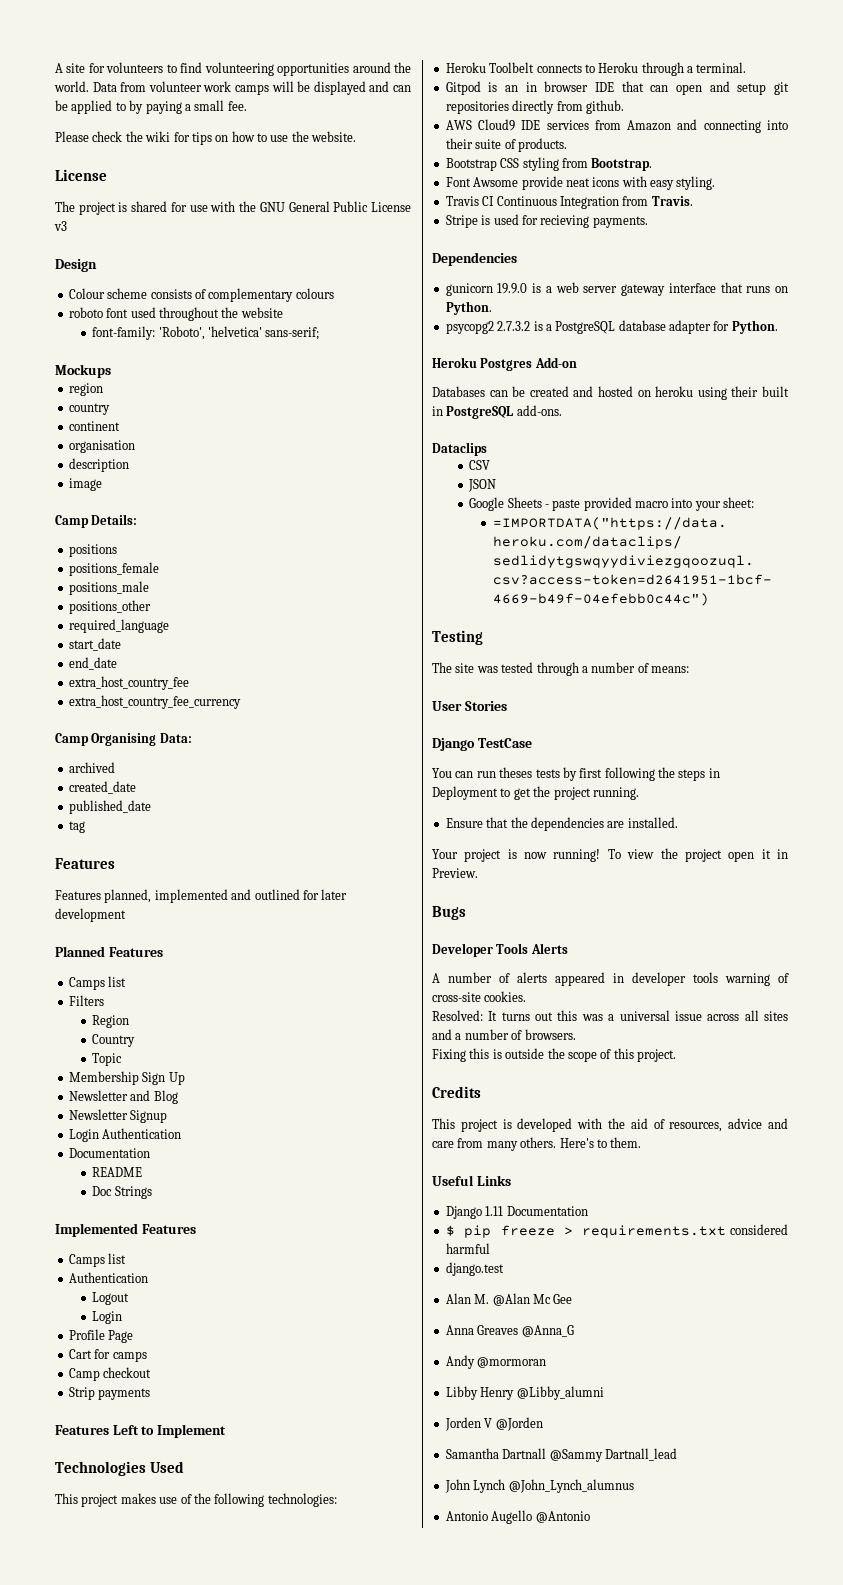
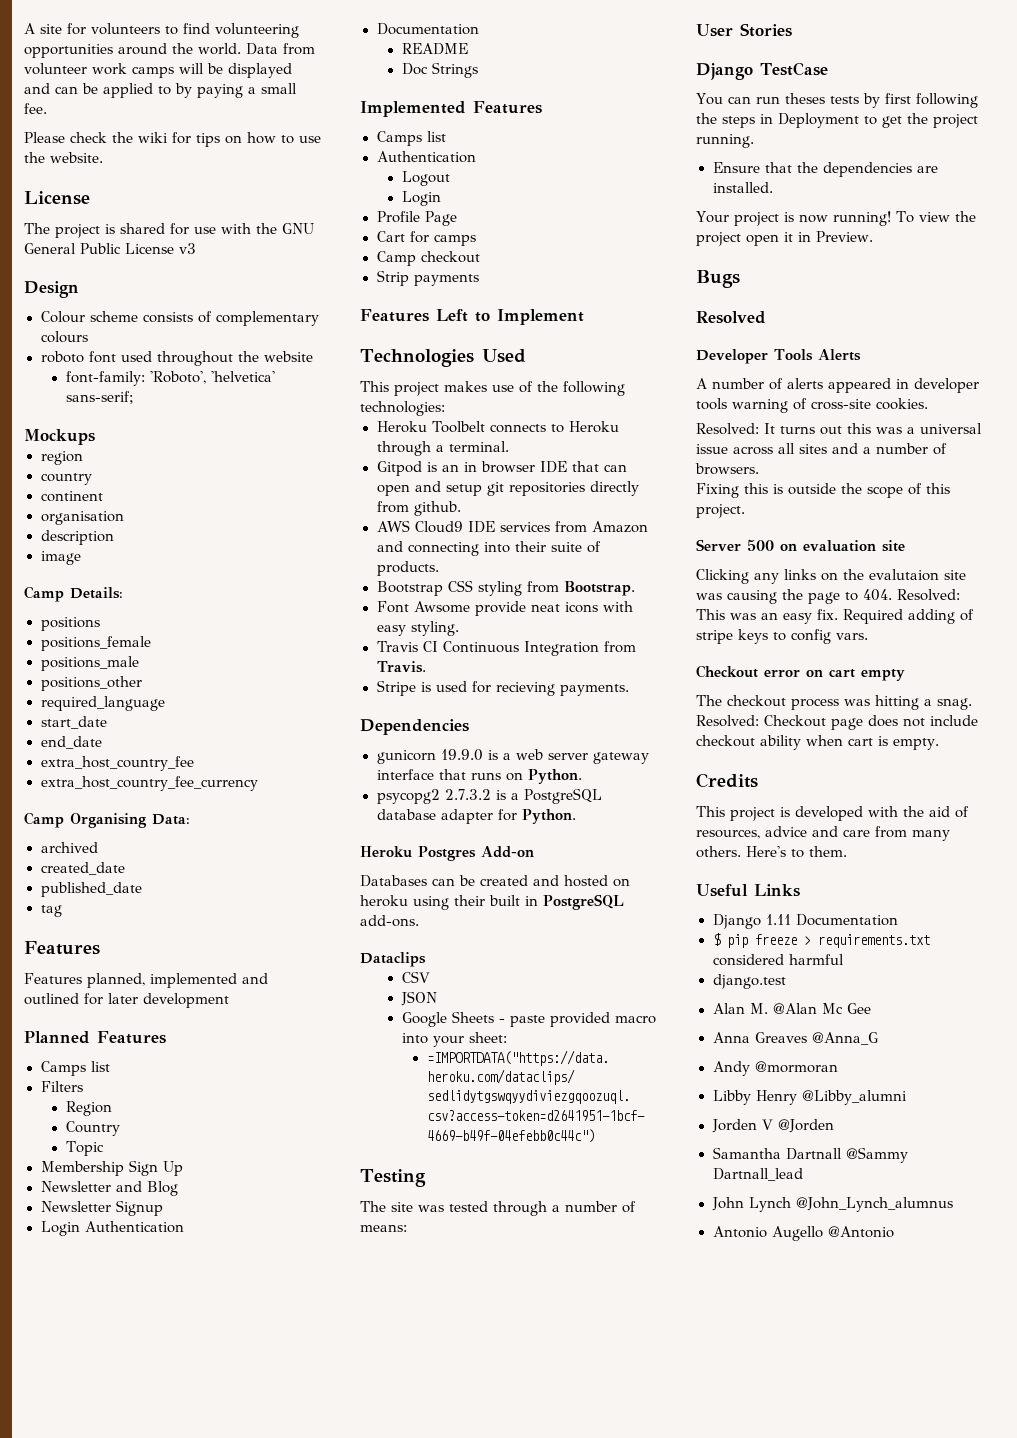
+ Resolved
+ Server 500 on evaluation site
+ Clicking any links on the evalutaion site was causing the page to 404. Resolved: This was an easy fix. Required adding of stripe keys to config vars.
+ Checkout error on cart empty
+ The checkout process was hitting a snag. Resolved: Checkout page does not include checkout ability when cart is empty.

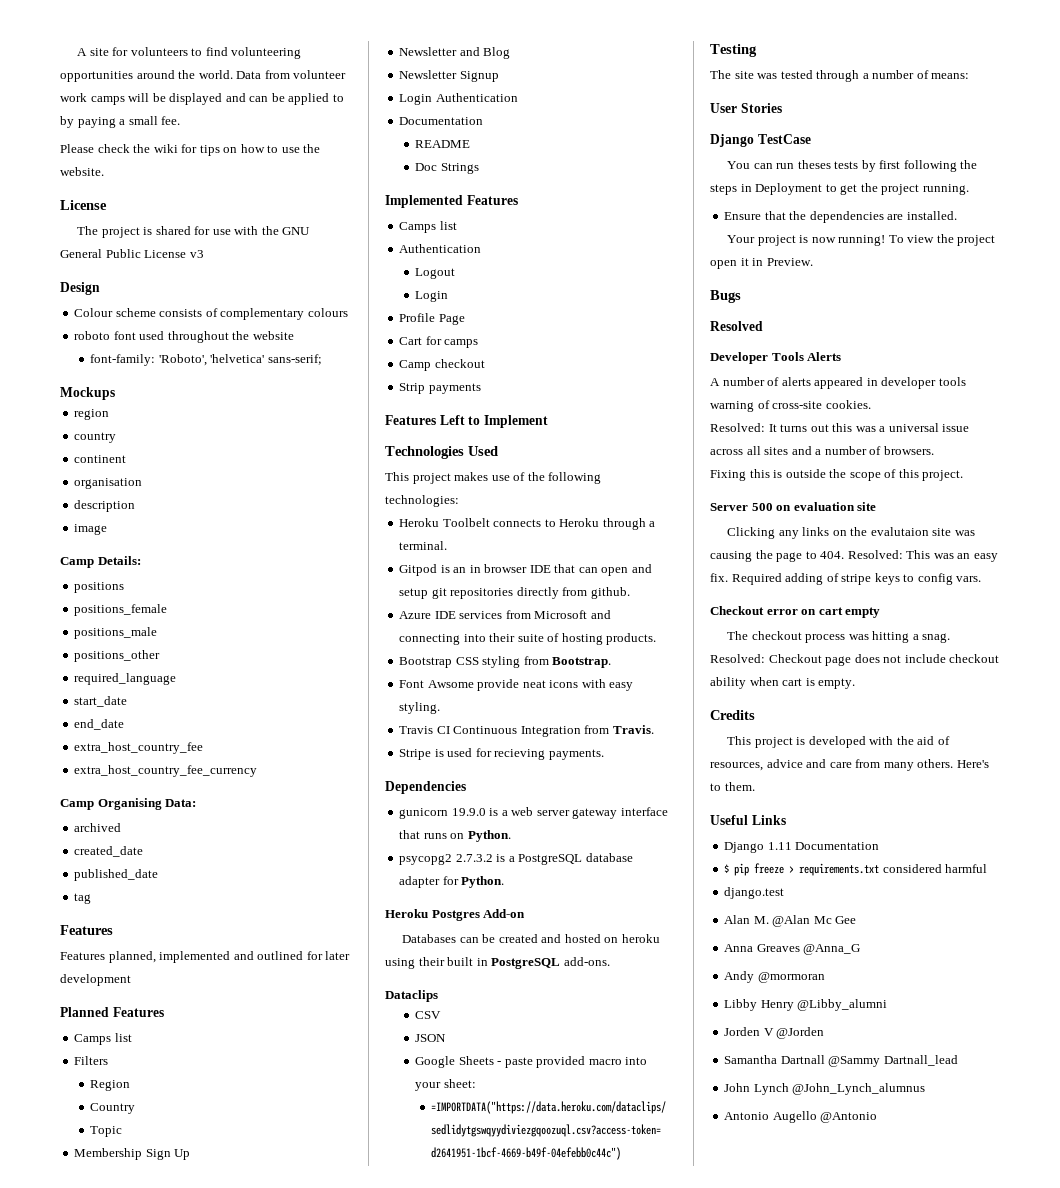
- AWS Cloud9 IDE services from Amazon and connecting into their suite of products.
+ Azure IDE services from Microsoft and connecting into their suite of hosting products.

